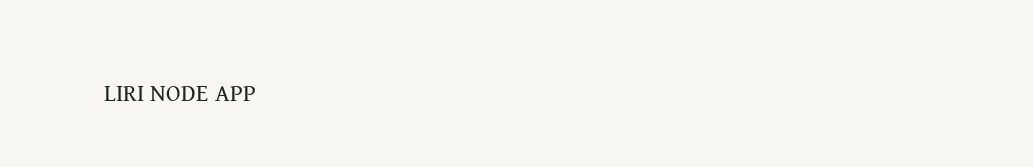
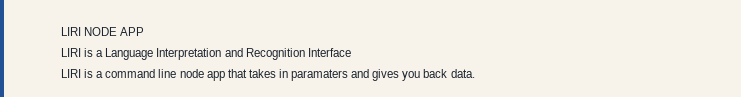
+ LIRI is a Language Interpretation and Recognition Interface
+ LIRI is a command line node app that takes in paramaters and gives you back data.

